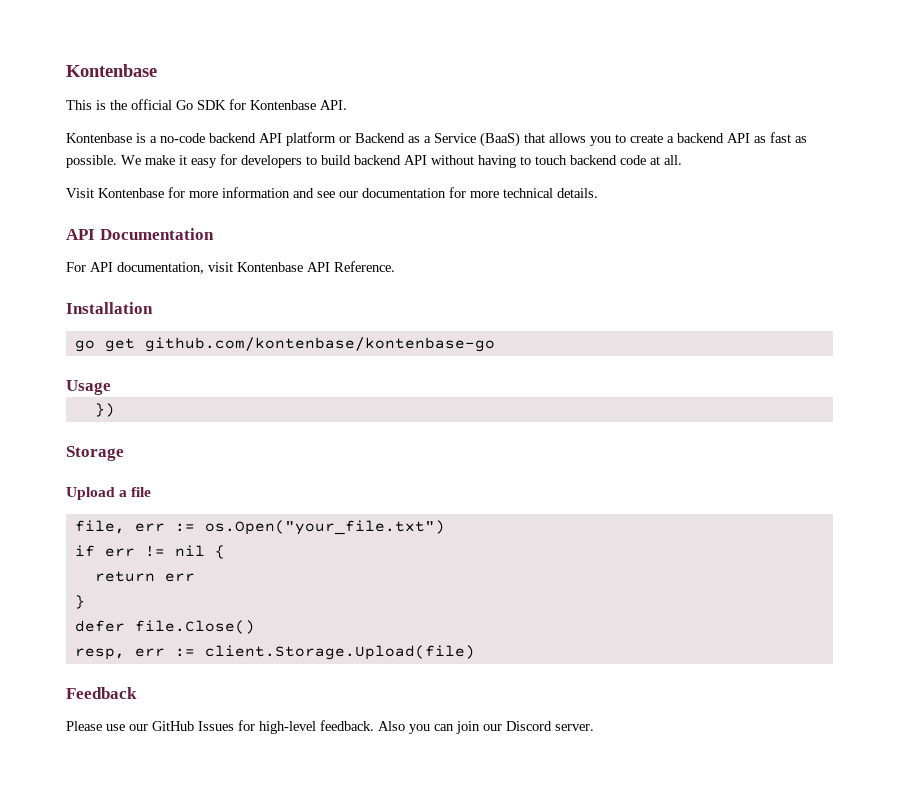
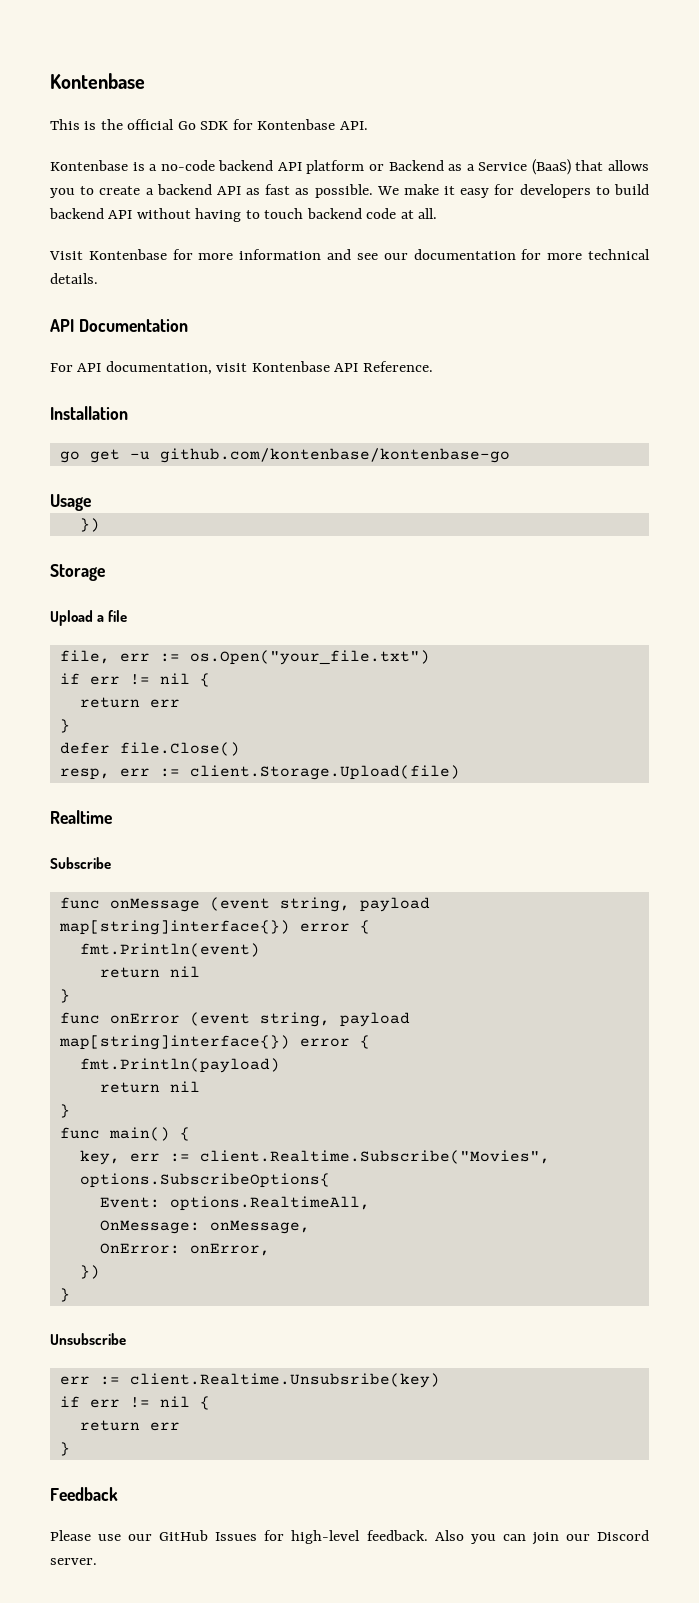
- go get github.com/kontenbase/kontenbase-go
+ go get -u github.com/kontenbase/kontenbase-go
+ Realtime
+ Subscribe
+ func onMessage (event string, payload map[string]interface{}) error {
+ fmt.Println(event)
+ return nil
+ }
+ func onError (event string, payload map[string]interface{}) error {
+ fmt.Println(payload)
+ return nil
+ }
+ func main() {
+ key, err := client.Realtime.Subscribe("Movies", options.SubscribeOptions{
+ Event: options.RealtimeAll,
+ OnMessage: onMessage,
+ OnError: onError,
+ })
+ }
+ Unsubscribe
+ err := client.Realtime.Unsubsribe(key)
+ if err != nil {
+ return err
+ }

